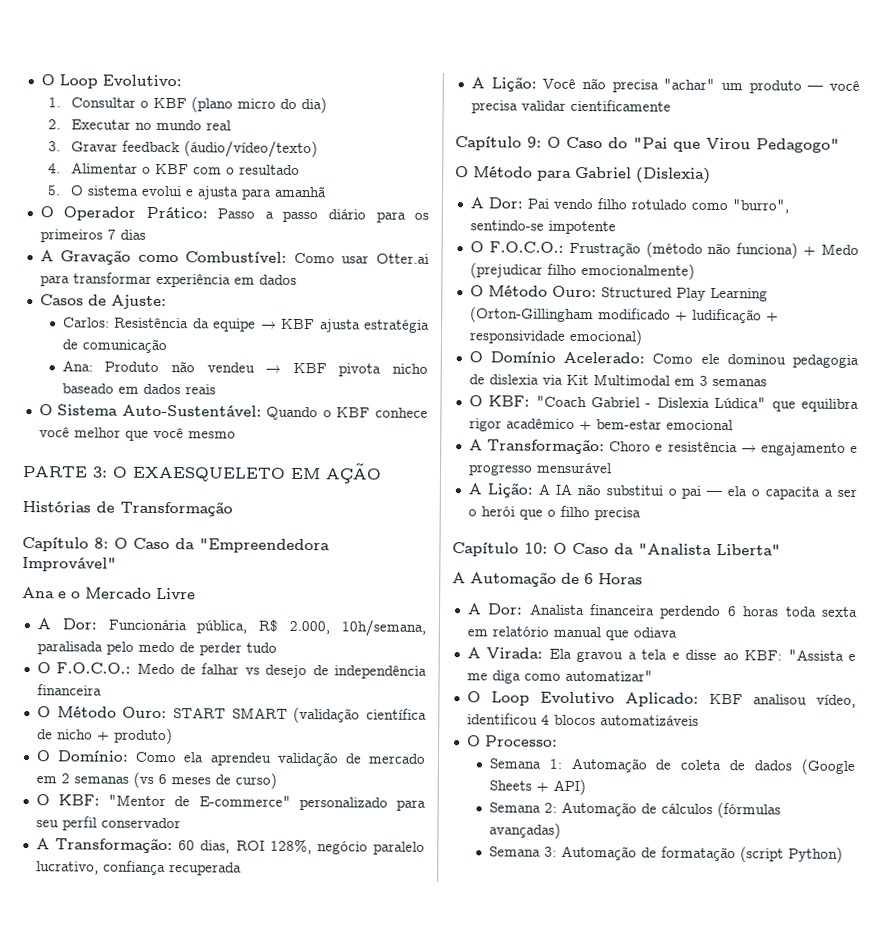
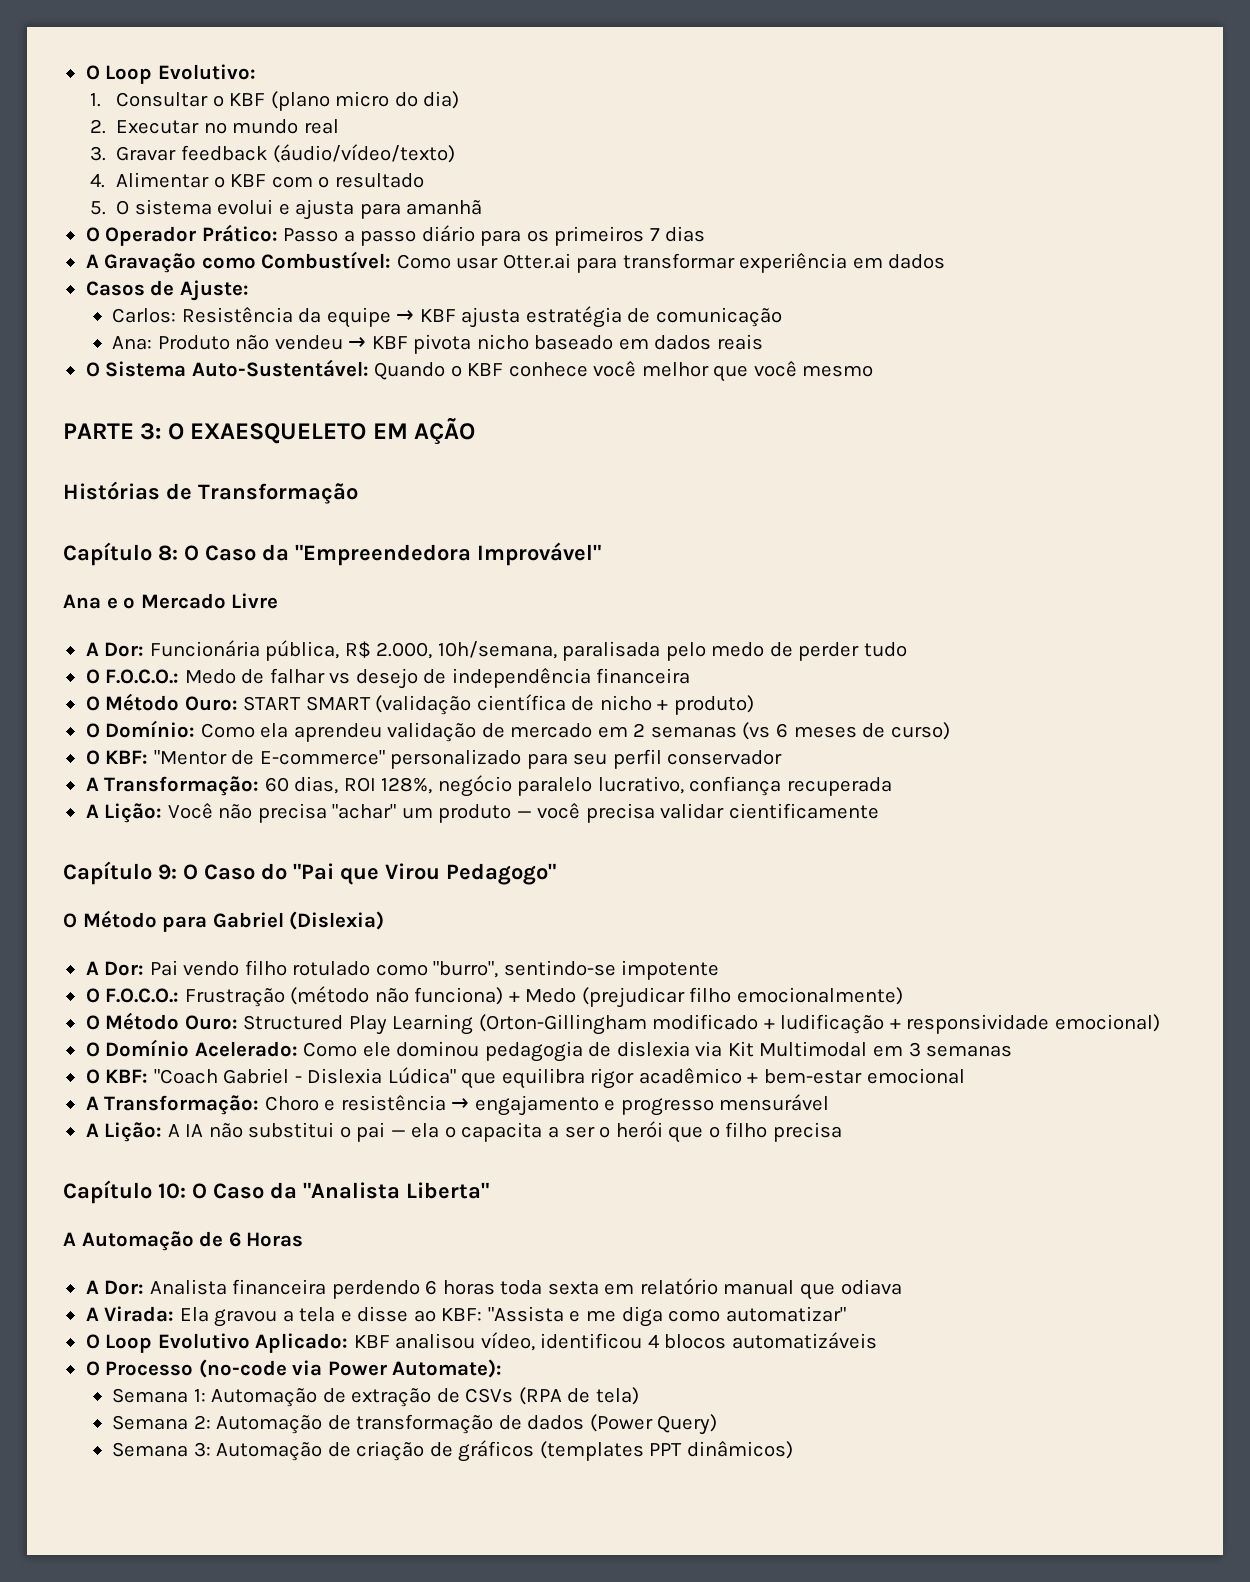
- O Processo:
+ O Processo (no-code via Power Automate):
- Semana 1: Automação de coleta de dados (Google Sheets + API)
+ Semana 1: Automação de extração de CSVs (RPA de tela)
- Semana 2: Automação de cálculos (fórmulas avançadas)
+ Semana 2: Automação de transformação de dados (Power Query)
- Semana 3: Automação de formatação (script Python)
+ Semana 3: Automação de criação de gráficos (templates PPT dinâmicos)

